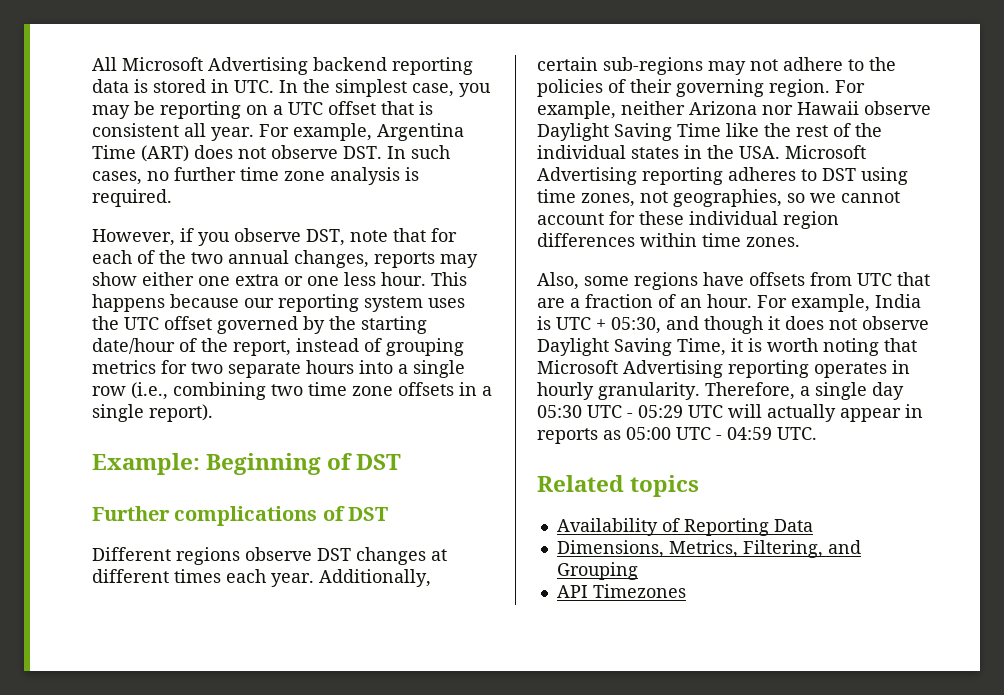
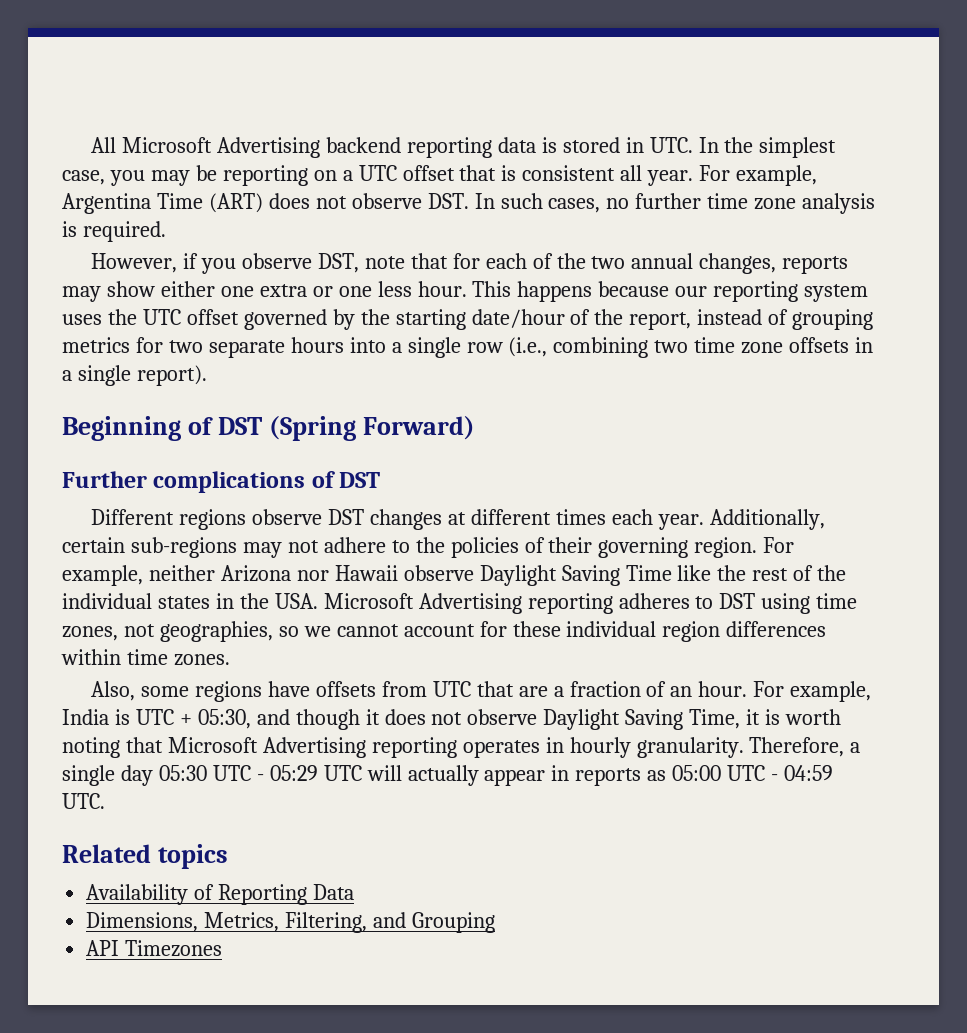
- Example: Beginning of DST
+ Beginning of DST (Spring Forward)

